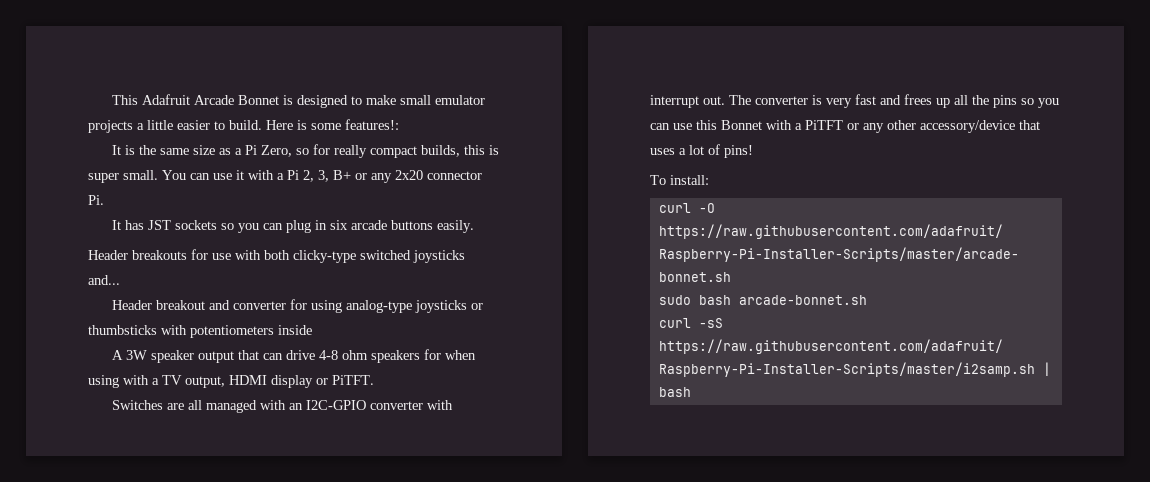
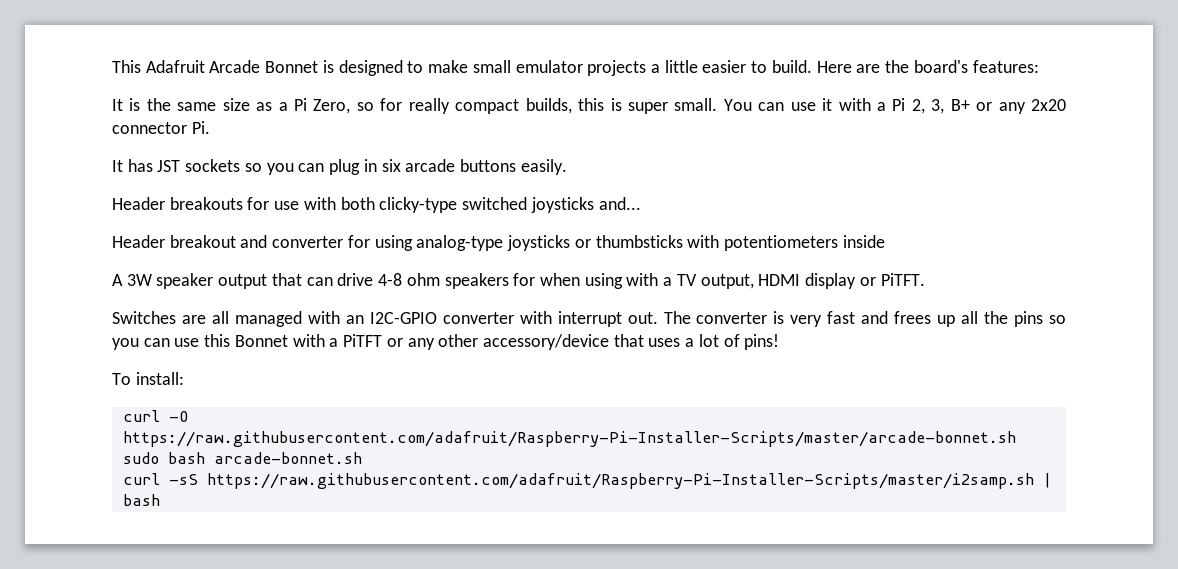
- Here is some features!:
+ Here are the board's features:

